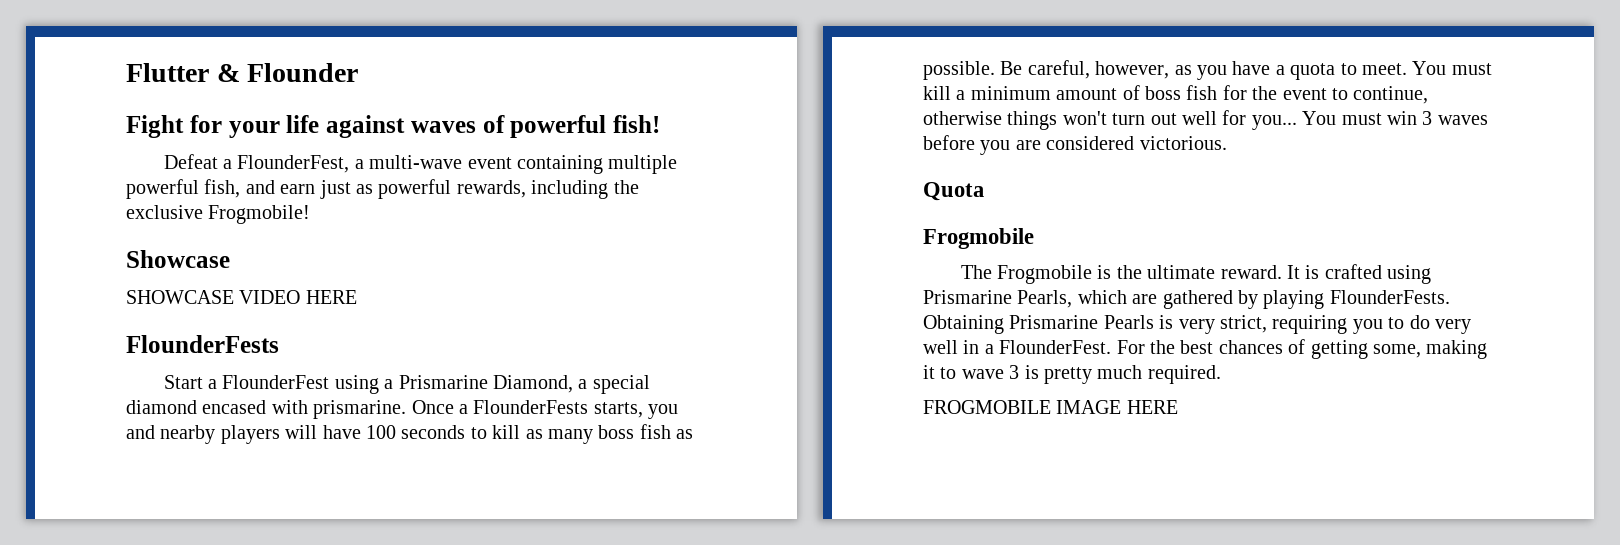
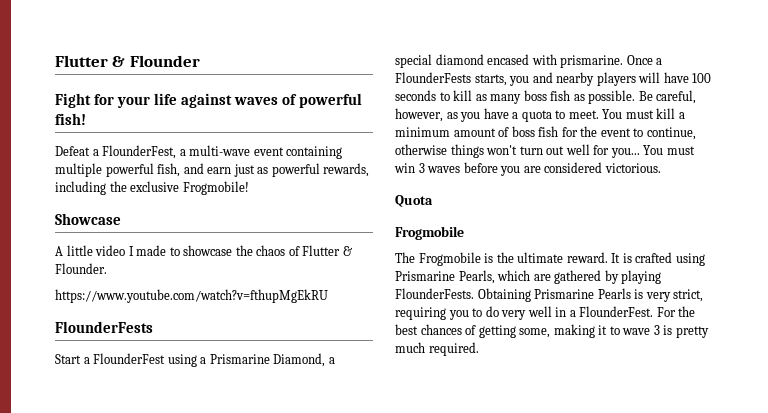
- SHOWCASE VIDEO HERE
+ A little video I made to showcase the chaos of Flutter & Flounder.
+ https://www.youtube.com/watch?v=fthupMgEkRU
- FROGMOBILE IMAGE HERE

